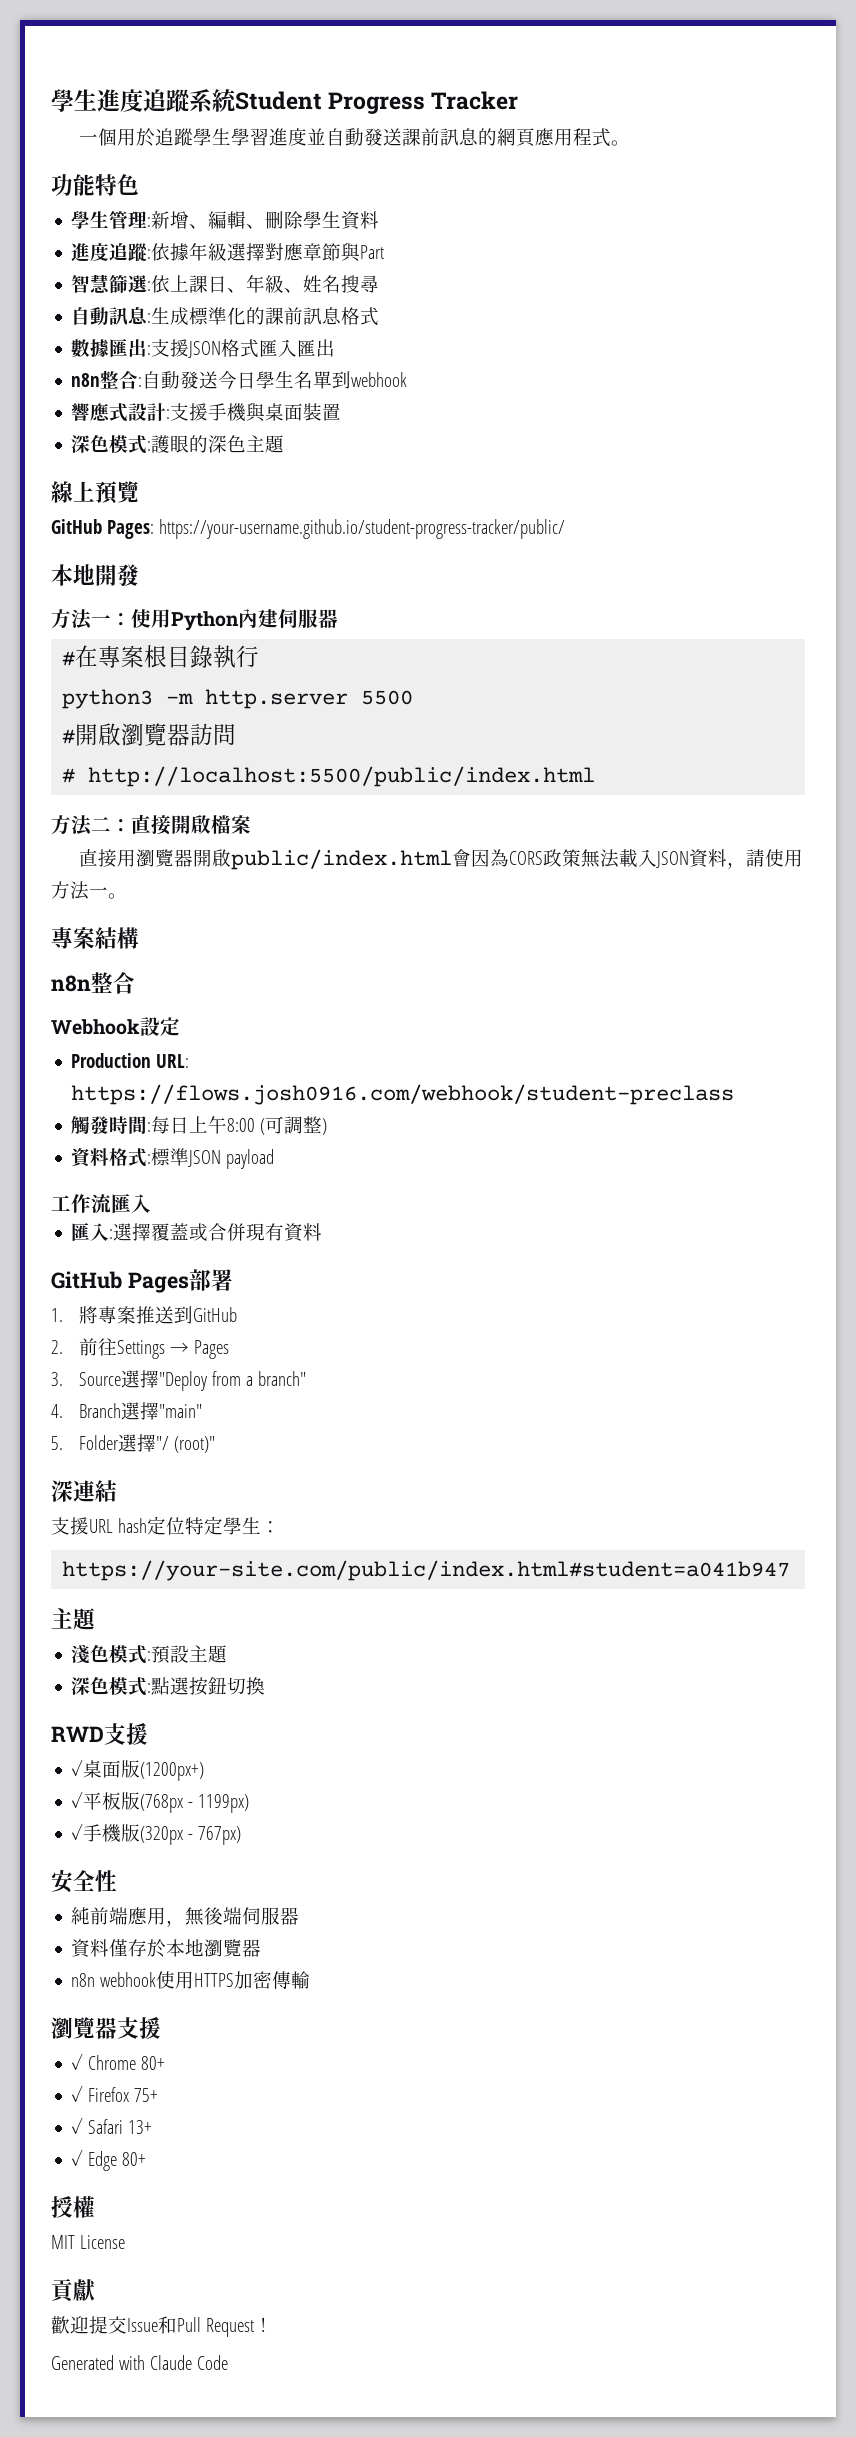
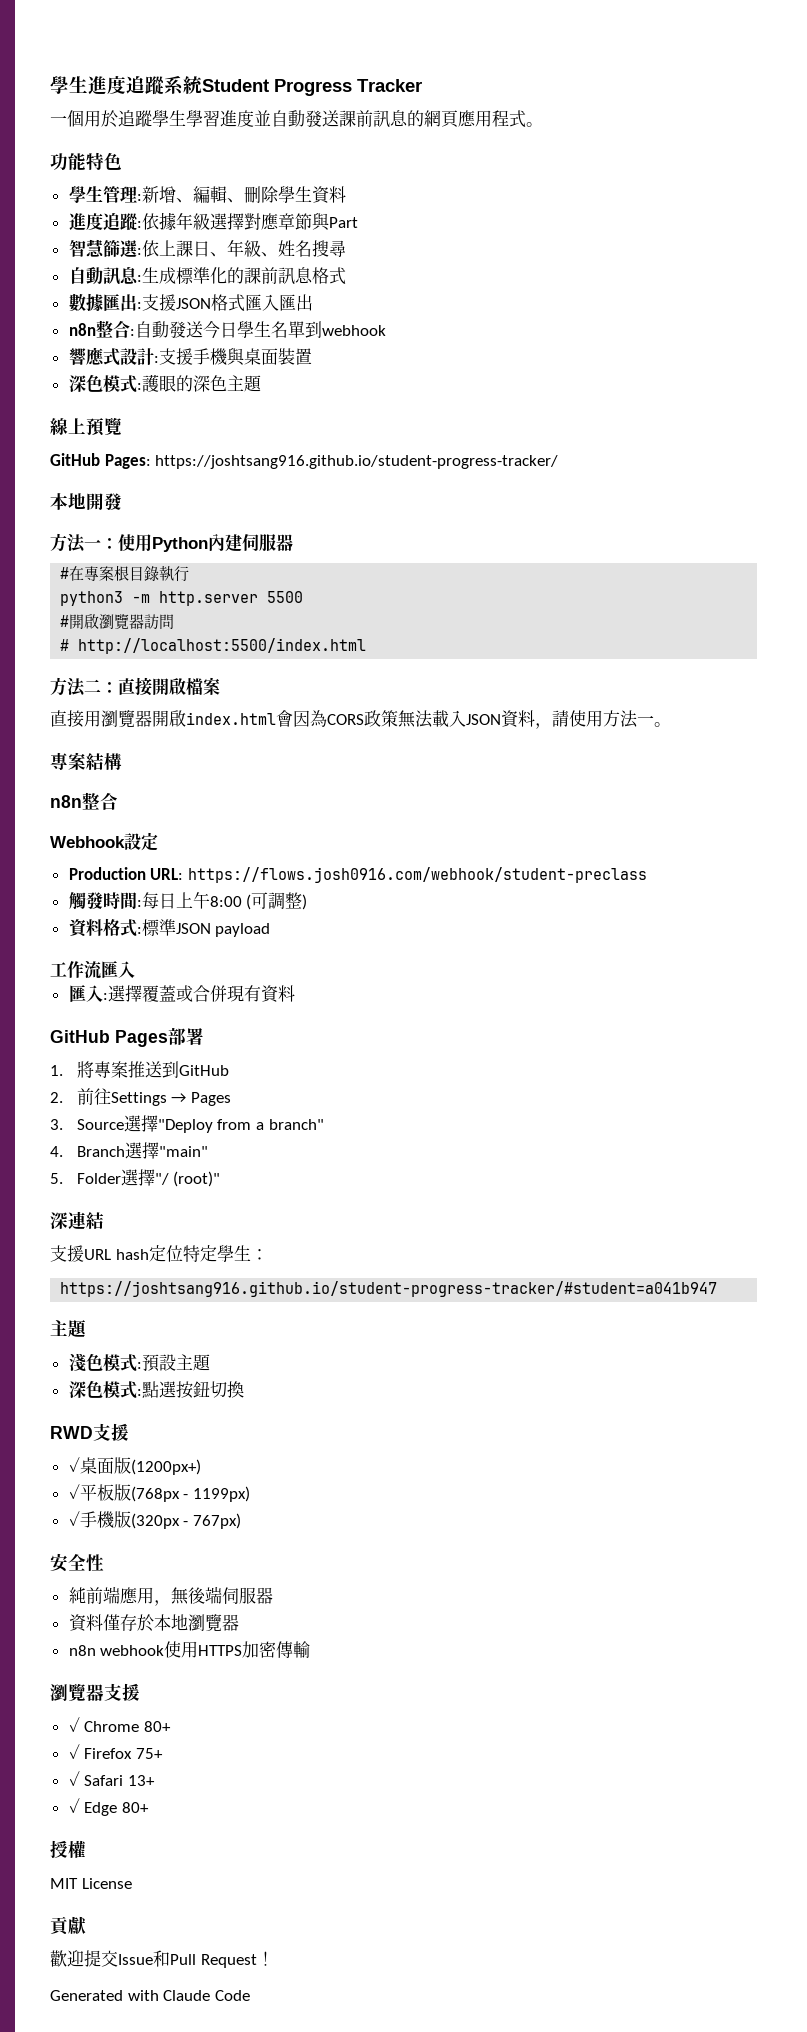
- GitHub Pages: https://your-username.github.io/student-progress-tracker/public/
+ GitHub Pages: https://joshtsang916.github.io/student-progress-tracker/
- # http://localhost:5500/public/index.html
+ # http://localhost:5500/index.html
- 直接用瀏覽器開啟public/index.html會因為CORS政策無法載入JSON資料，請使用方法一。
+ 直接用瀏覽器開啟index.html會因為CORS政策無法載入JSON資料，請使用方法一。
- https://your-site.com/public/index.html#student=a041b947
+ https://joshtsang916.github.io/student-progress-tracker/#student=a041b947

